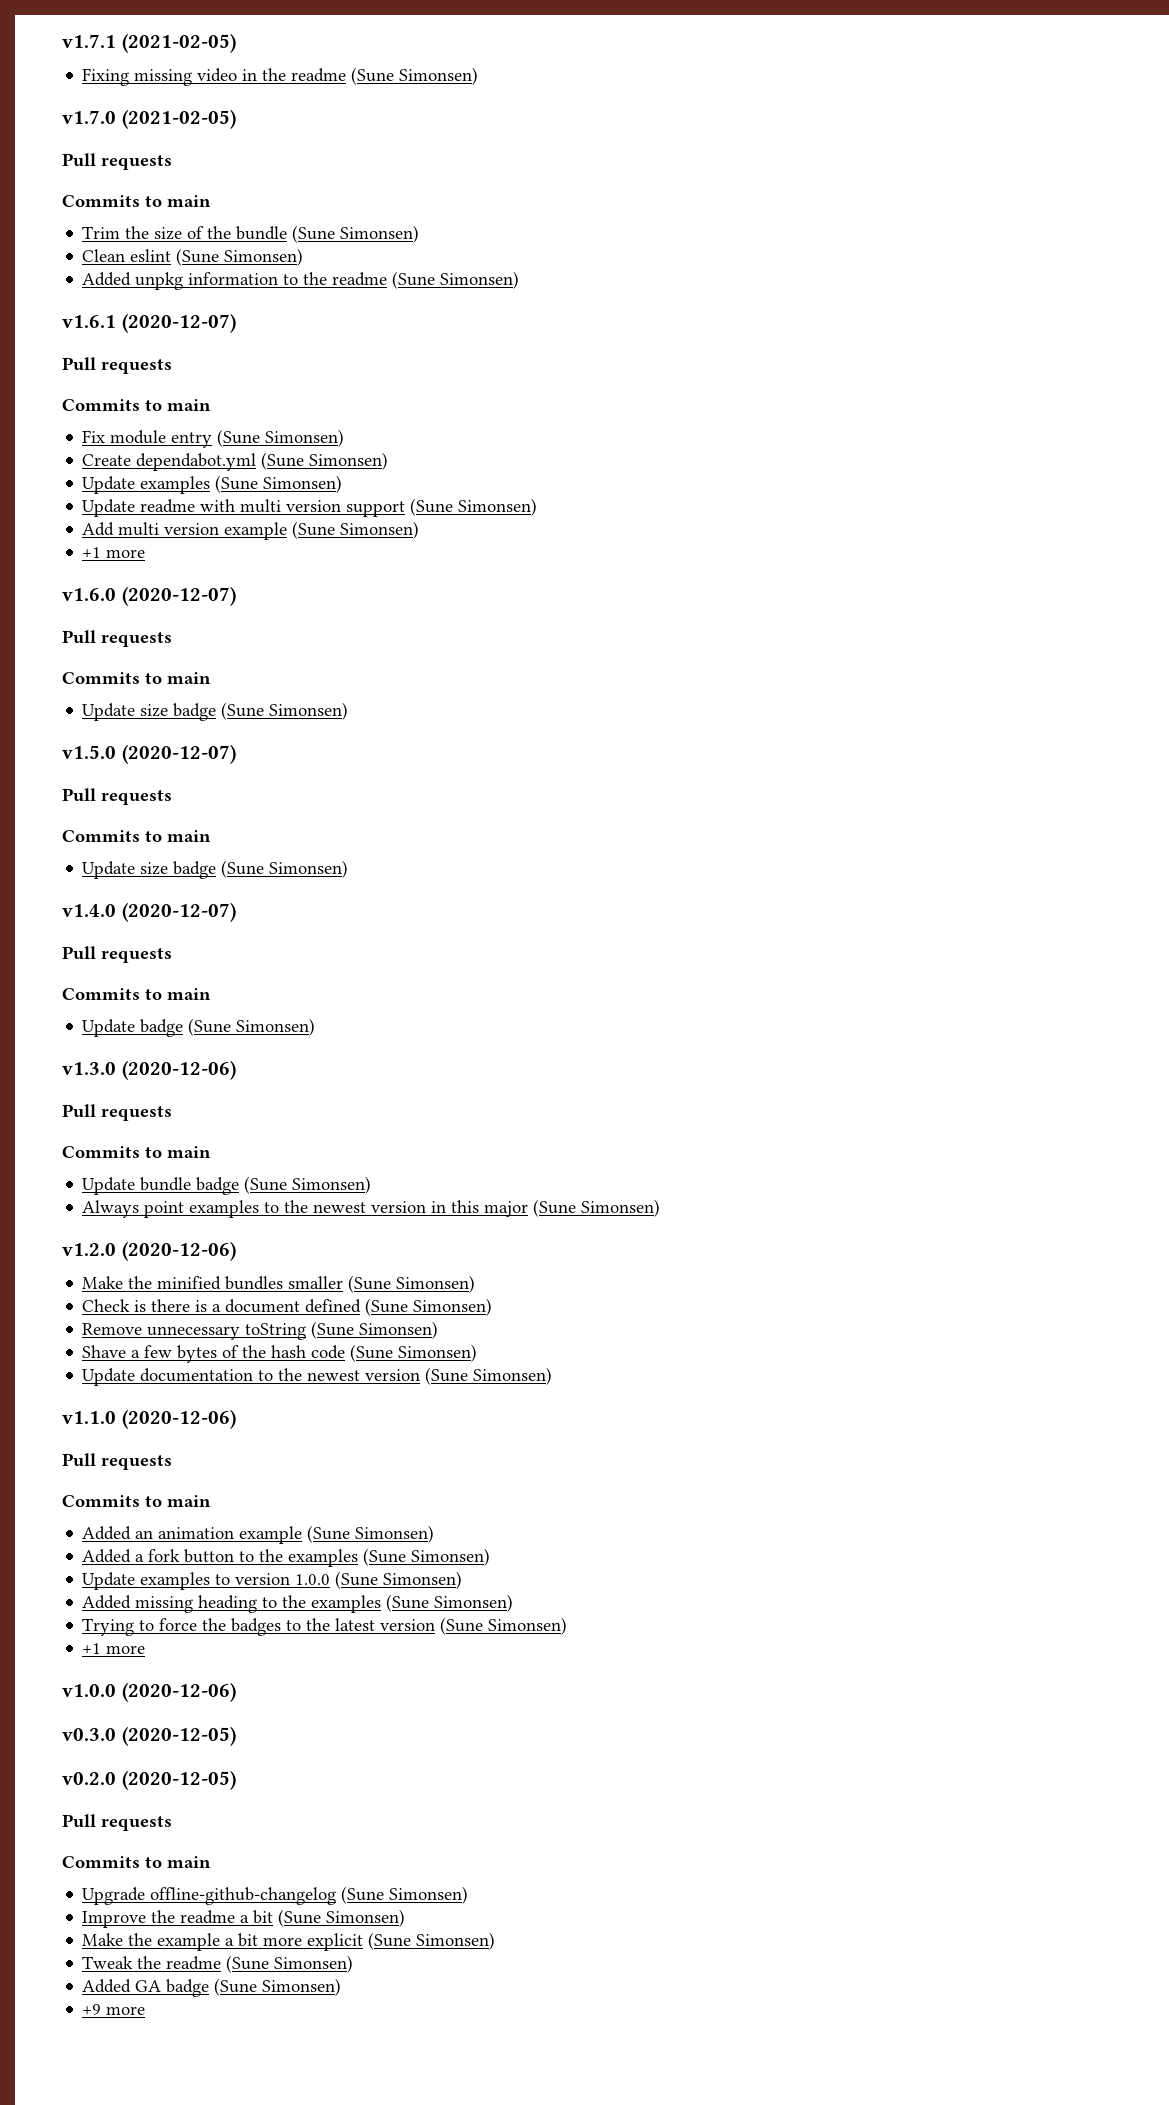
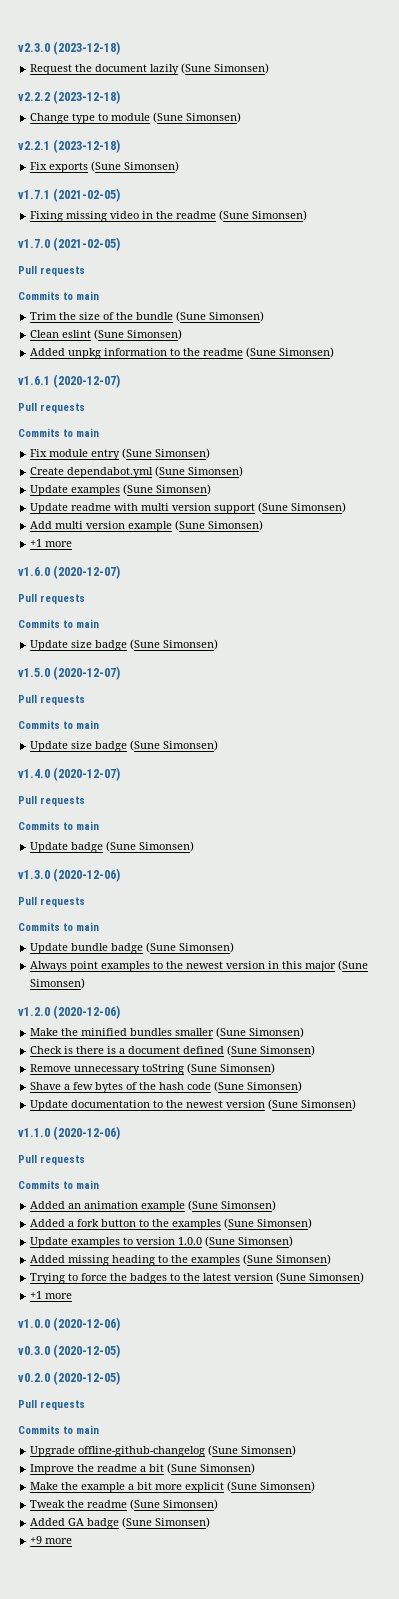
+ v2.3.0 (2023-12-18)
+ Request the document lazily (Sune Simonsen)
+ v2.2.2 (2023-12-18)
+ Change type to module (Sune Simonsen)
+ v2.2.1 (2023-12-18)
+ Fix exports (Sune Simonsen)

